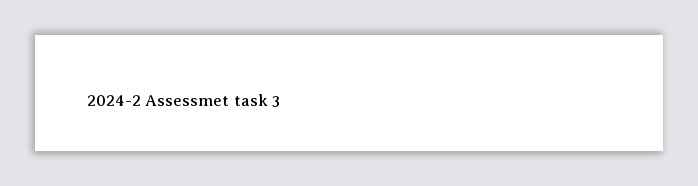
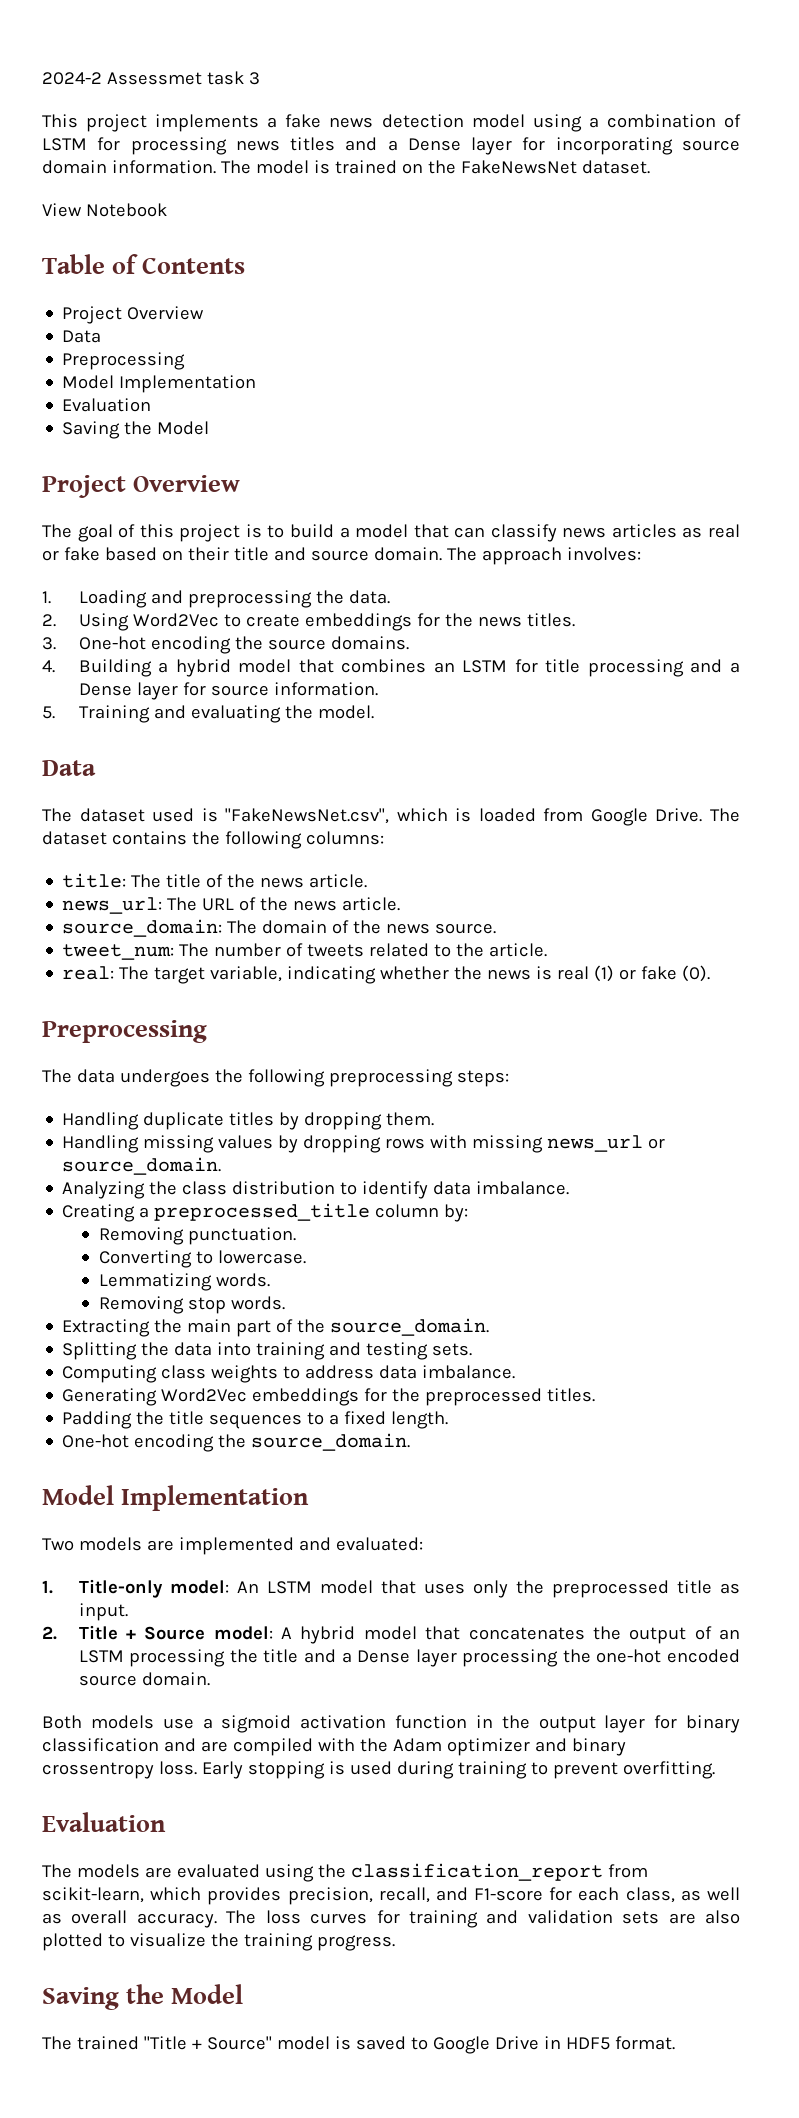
+ This project implements a fake news detection model using a combination of LSTM for processing news titles and a Dense layer for incorporating source domain information. The model is trained on the FakeNewsNet dataset.
+ View Notebook
+ Table of Contents
+ Project Overview
+ Data
+ Preprocessing
+ Model Implementation
+ Evaluation
+ Saving the Model
+ Project Overview
+ The goal of this project is to build a model that can classify news articles as real or fake based on their title and source domain. The approach involves:
+ 1. Loading and preprocessing the data.
+ 2. Using Word2Vec to create embeddings for the news titles.
+ 3. One-hot encoding the source domains.
+ 4. Building a hybrid model that combines an LSTM for title processing and a Dense layer for source information.
+ 5. Training and evaluating the model.
+ Data
+ The dataset used is "FakeNewsNet.csv", which is loaded from Google Drive. The dataset contains the following columns:
+ title: The title of the news article.
+ news_url: The URL of the news article.
+ source_domain: The domain of the news source.
+ tweet_num: The number of tweets related to the article.
+ real: The target variable, indicating whether the news is real (1) or fake (0).
+ Preprocessing
+ The data undergoes the following preprocessing steps:
+ Handling duplicate titles by dropping them.
+ Handling missing values by dropping rows with missing news_url or source_domain.
+ Analyzing the class distribution to identify data imbalance.
+ Creating a preprocessed_title column by:
+ Removing punctuation.
+ Converting to lowercase.
+ Lemmatizing words.
+ Removing stop words.
+ Extracting the main part of the source_domain.
+ Splitting the data into training and testing sets.
+ Computing class weights to address data imbalance.
+ Generating Word2Vec embeddings for the preprocessed titles.
+ Padding the title sequences to a fixed length.
+ One-hot encoding the source_domain.
+ Model Implementation
+ Two models are implemented and evaluated:
+ 1. Title-only model: An LSTM model that uses only the preprocessed title as input.
+ 2. Title + Source model: A hybrid model that concatenates the output of an LSTM processing the title and a Dense layer processing the one-hot encoded source domain.
+ Both models use a sigmoid activation function in the output layer for binary classification and are compiled with the Adam optimizer and binary crossentropy loss. Early stopping is used during training to prevent overfitting.
+ Evaluation
+ The models are evaluated using the classification_report from scikit-learn, which provides precision, recall, and F1-score for each class, as well as overall accuracy. The loss curves for training and validation sets are also plotted to visualize the training progress.
+ Saving the Model
+ The trained "Title + Source" model is saved to Google Drive in HDF5 format.

